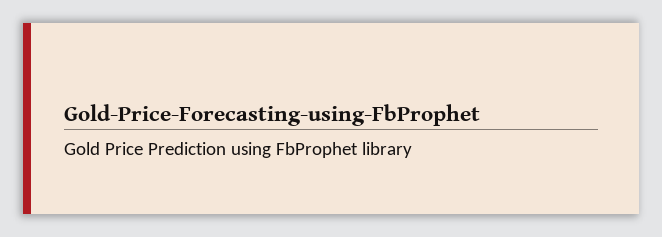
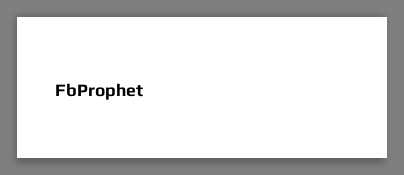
- Gold-Price-Forecasting-using-FbProphet
- Gold Price Prediction using FbProphet library
+ FbProphet

